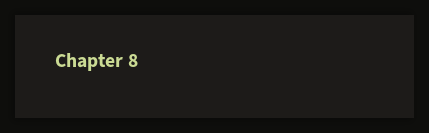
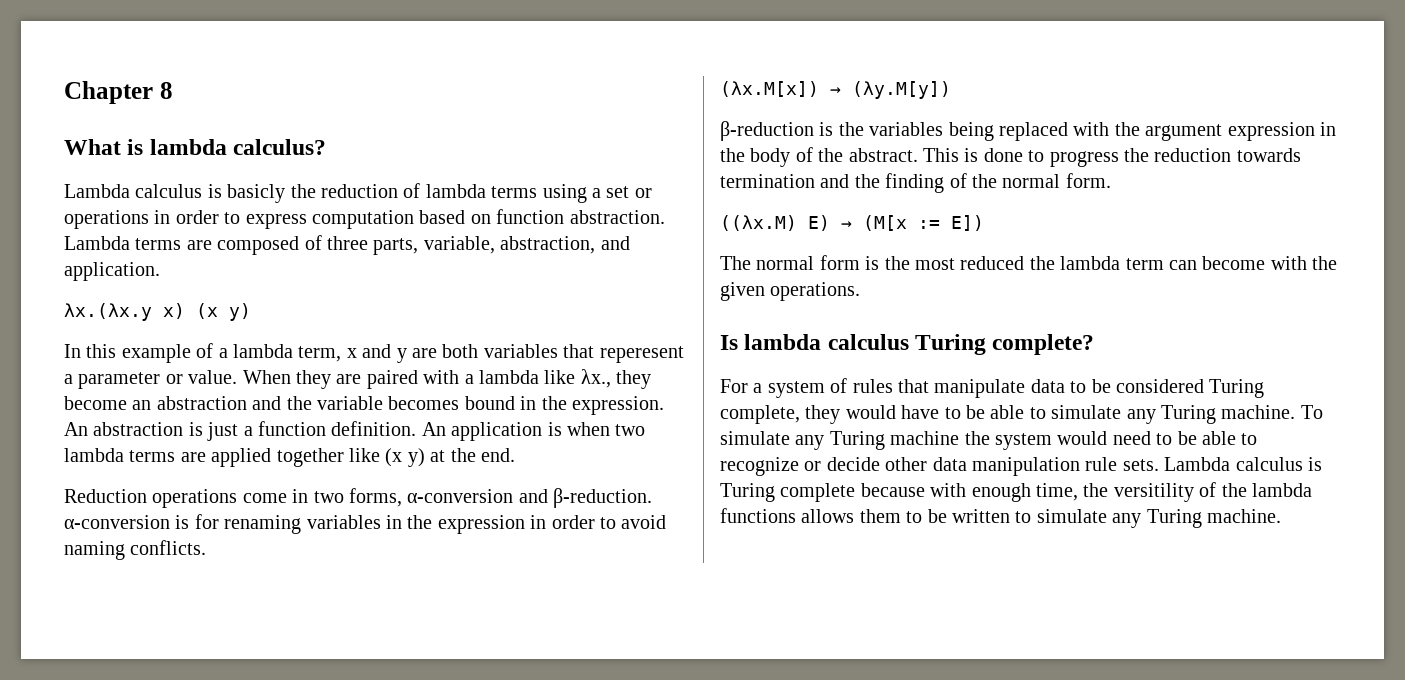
+ What is lambda calculus?
+ Lambda calculus is basicly the reduction of lambda terms using a set or operations in order to express computation based on function abstraction. Lambda terms are composed of three parts, variable, abstraction, and application.
+ λx.(λx.y x) (x y)
+ In this example of a lambda term, x and y are both variables that reperesent a parameter or value. When they are paired with a lambda like λx., they become an abstraction and the variable becomes bound in the expression. An abstraction is just a function definition. An application is when two lambda terms are applied together like (x y) at the end.
+ Reduction operations come in two forms, α-conversion and β-reduction. α-conversion is for renaming variables in the expression in order to avoid naming conflicts.
+ (λx.M[x]) → (λy.M[y])
+ β-reduction is the variables being replaced with the argument expression in the body of the abstract. This is done to progress the reduction towards termination and the finding of the normal form.
+ ((λx.M) E) → (M[x := E])
+ The normal form is the most reduced the lambda term can become with the given operations.
+ Is lambda calculus Turing complete?
+ For a system of rules that manipulate data to be considered Turing complete, they would have to be able to simulate any Turing machine. To simulate any Turing machine the system would need to be able to recognize or decide other data manipulation rule sets. Lambda calculus is Turing complete because with enough time, the versitility of the lambda functions allows them to be written to simulate any Turing machine.

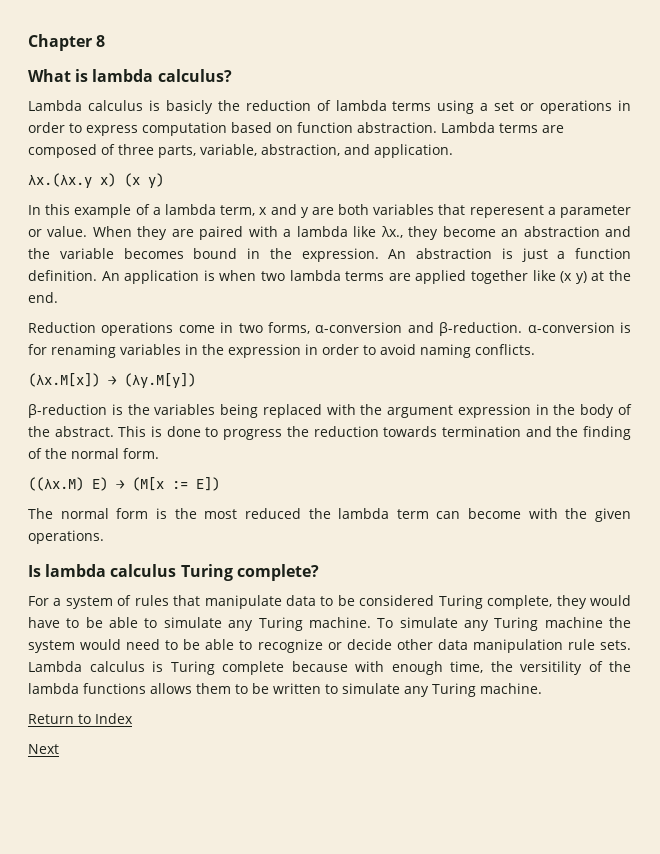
+ Return to Index
+ Next

